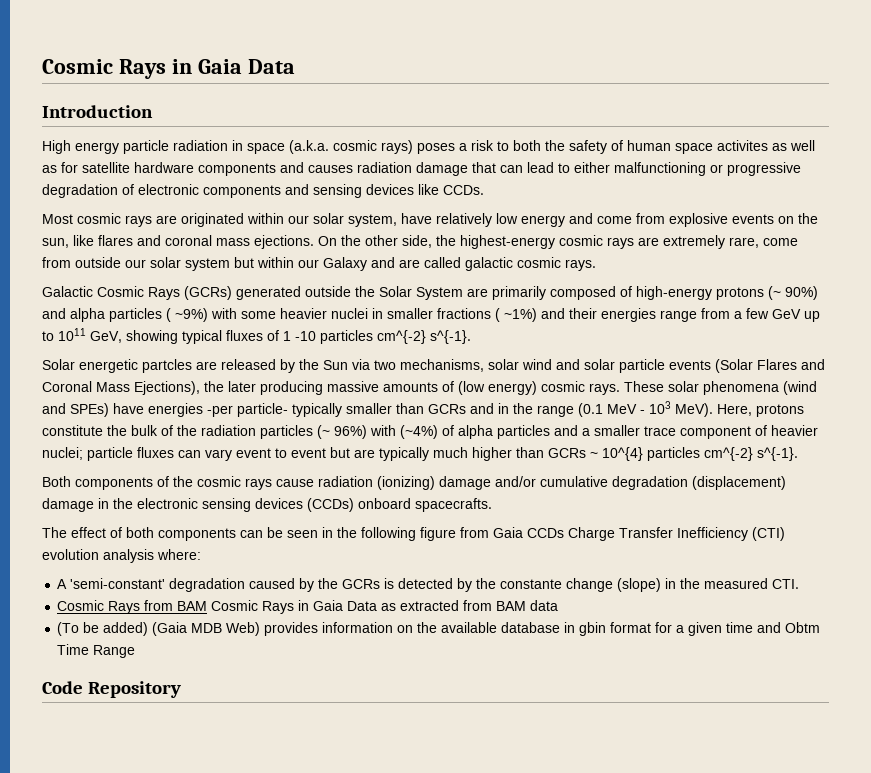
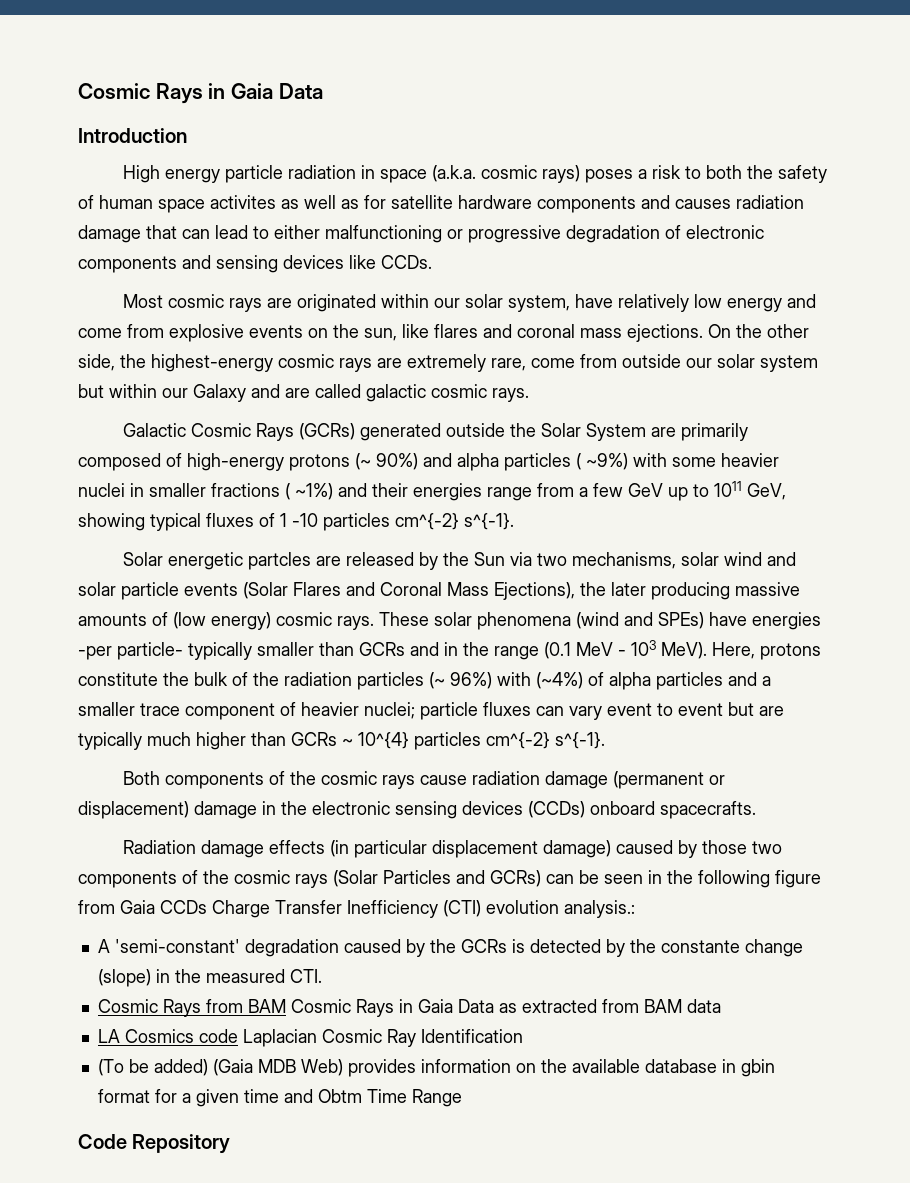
- Both components of the cosmic rays cause radiation (ionizing) damage and/or cumulative degradation (displacement) damage in the electronic sensing devices (CCDs) onboard spacecrafts.
+ Both components of the cosmic rays cause radiation damage (permanent or displacement) damage in the electronic sensing devices (CCDs) onboard spacecrafts.
- The effect of both components can be seen in the following figure from Gaia CCDs Charge Transfer Inefficiency (CTI) evolution analysis where:
+ Radiation damage effects (in particular displacement damage) caused by those two components of the cosmic rays (Solar Particles and GCRs) can be seen in the following figure from Gaia CCDs Charge Transfer Inefficiency (CTI) evolution analysis.:
+ LA Cosmics code Laplacian Cosmic Ray Identification

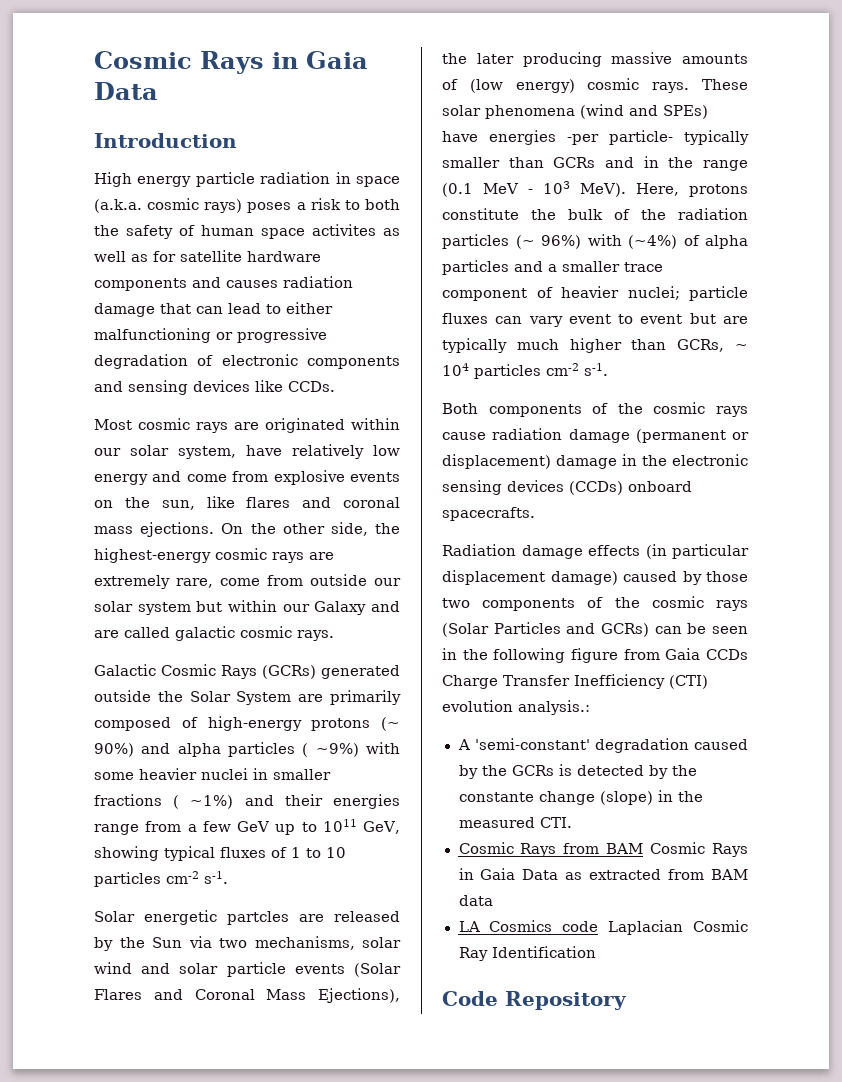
- Galactic Cosmic Rays (GCRs) generated outside the Solar System are primarily composed of high-energy protons (~ 90%) and alpha particles ( ~9%) with some heavier nuclei in smaller fractions ( ~1%) and their energies range from a few GeV up to 1011 GeV, showing typical fluxes of 1 -10 particles cm^{-2} s^{-1}.
+ Galactic Cosmic Rays (GCRs) generated outside the Solar System are primarily composed of high-energy protons (~ 90%) and alpha particles ( ~9%) with some heavier nuclei in smaller fractions ( ~1%) and their energies range from a few GeV up to 1011 GeV, showing typical fluxes of 1 to 10 particles cm-2 s-1.
- Here, protons constitute the bulk of the radiation particles (~ 96%) with (~4%) of alpha particles and a smaller trace component of heavier nuclei; particle fluxes can vary event to event but are typically much higher than GCRs ~ 10^{4} particles cm^{-2} s^{-1}.
+ Here, protons constitute the bulk of the radiation particles (~ 96%) with (~4%) of alpha particles and a smaller trace component of heavier nuclei; particle fluxes can vary event to event but are typically much higher than GCRs, ~ 104 particles cm-2 s-1.
- (To be added) (Gaia MDB Web) provides information on the available database in gbin format for a given time and Obtm Time Range

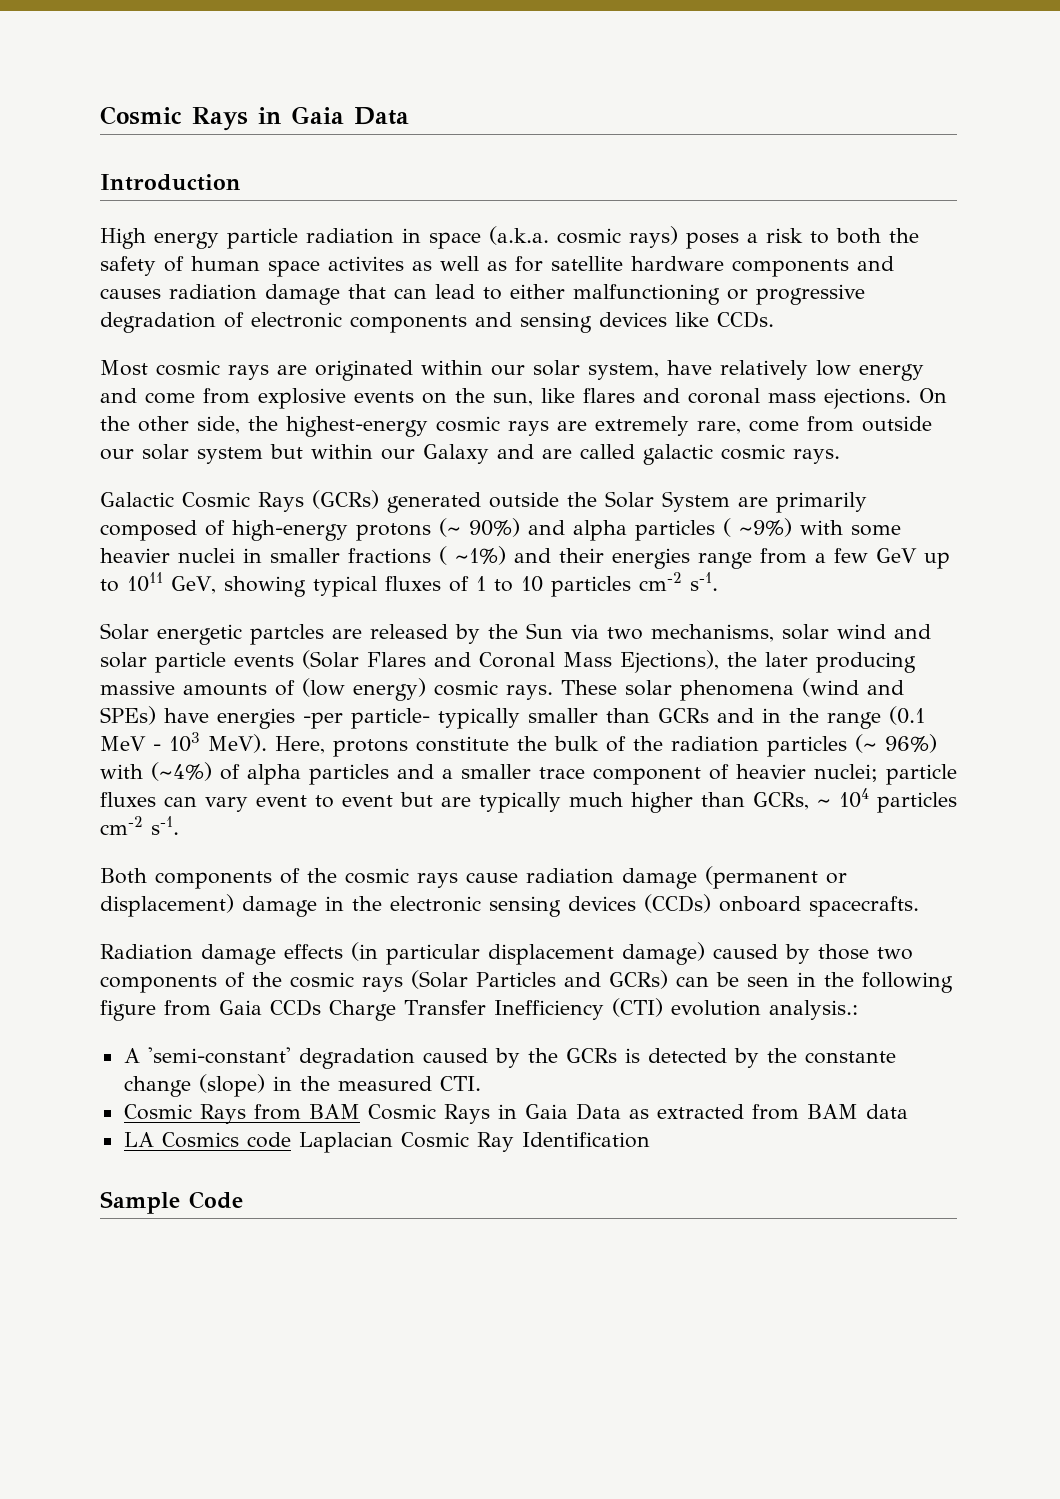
- Code Repository
+ Sample Code

